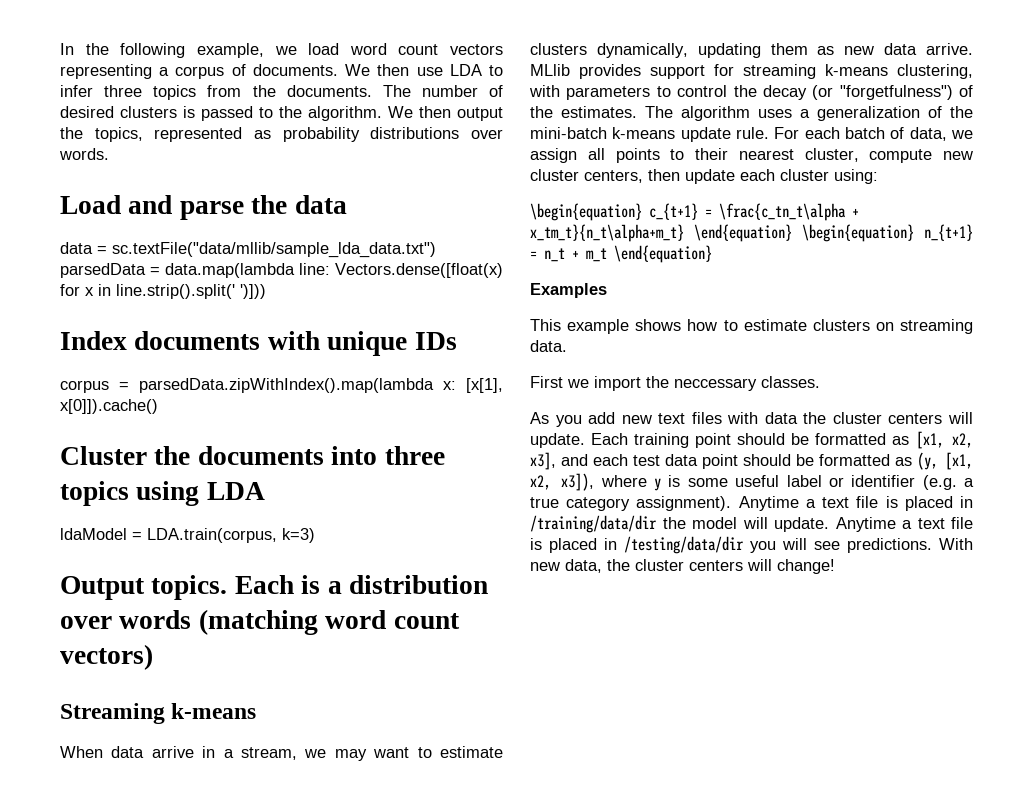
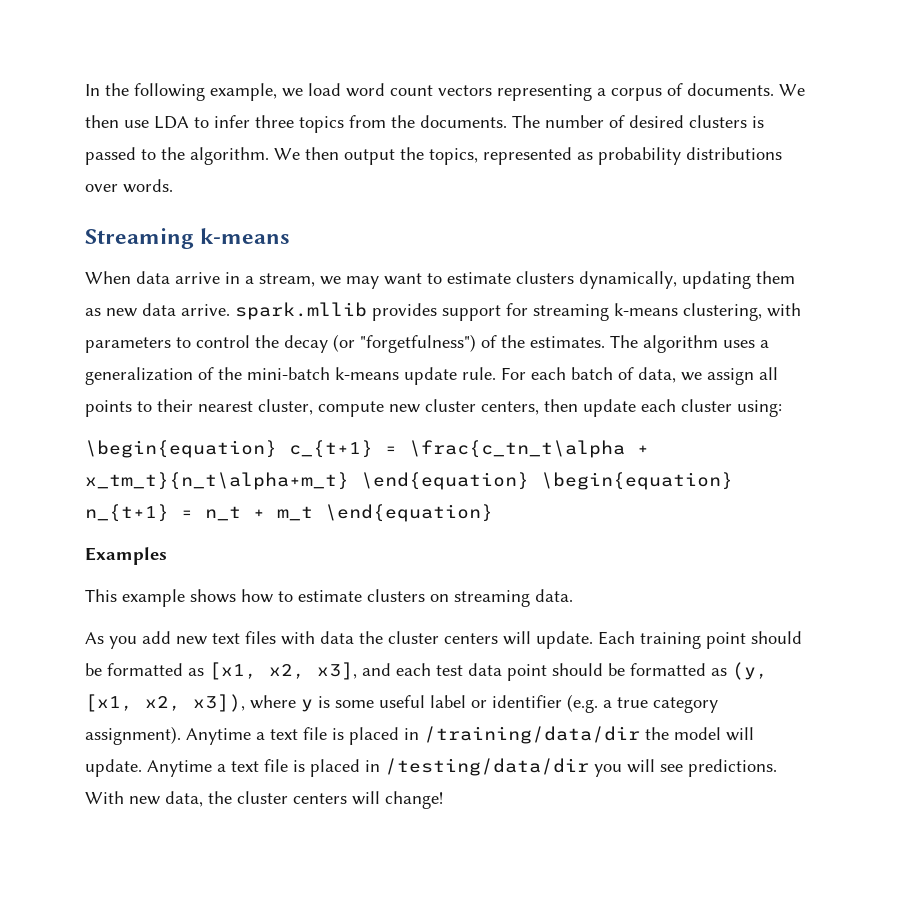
- Load and parse the data
- data = sc.textFile("data/mllib/sample_lda_data.txt") parsedData = data.map(lambda line: Vectors.dense([float(x) for x in line.strip().split(' ')]))
- Index documents with unique IDs
- corpus = parsedData.zipWithIndex().map(lambda x: [x[1], x[0]]).cache()
- Cluster the documents into three topics using LDA
- ldaModel = LDA.train(corpus, k=3)
- Output topics. Each is a distribution over words (matching word count vectors)
- When data arrive in a stream, we may want to estimate clusters dynamically, updating them as new data arrive. MLlib provides support for streaming k-means clustering, with parameters to control the decay (or "forgetfulness") of the estimates.
+ When data arrive in a stream, we may want to estimate clusters dynamically, updating them as new data arrive. spark.mllib provides support for streaming k-means clustering, with parameters to control the decay (or "forgetfulness") of the estimates.
- First we import the neccessary classes.

